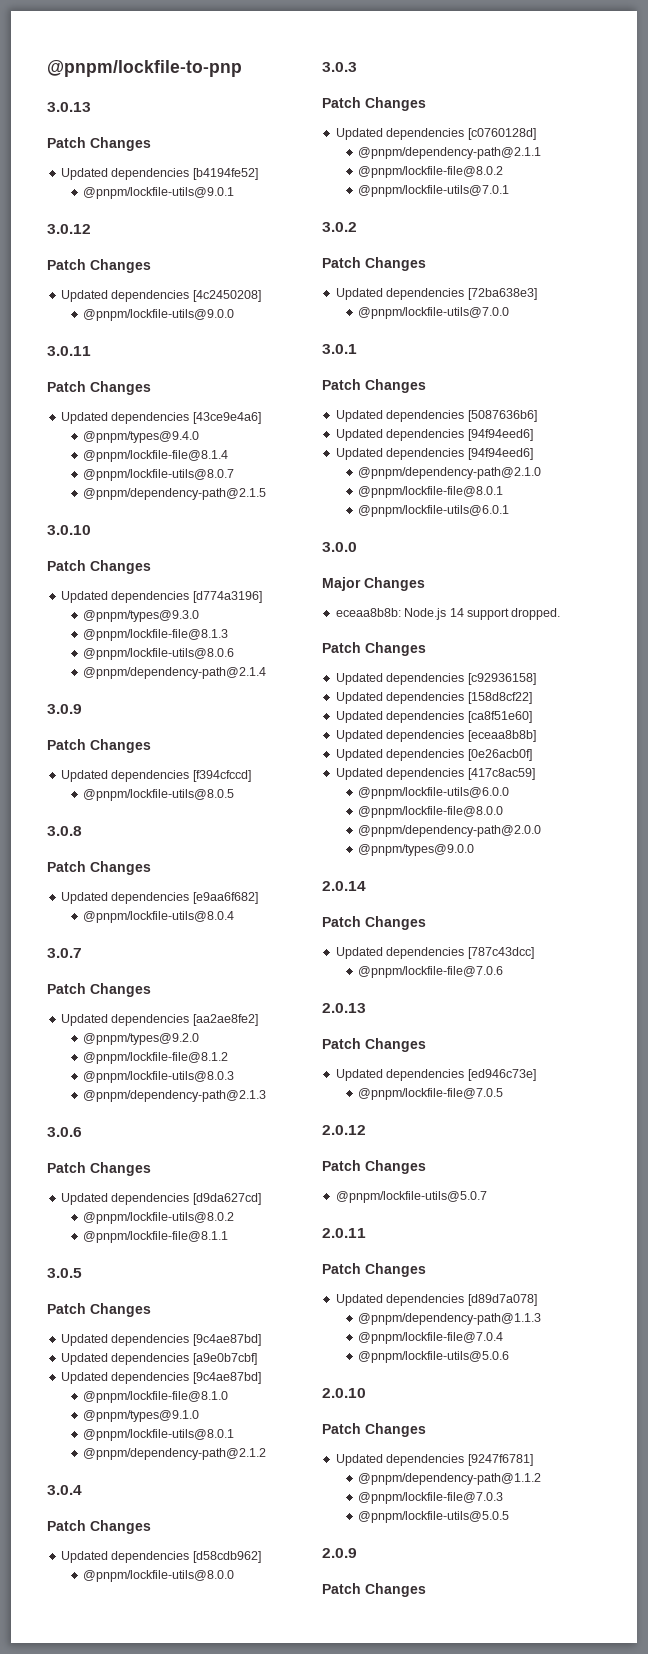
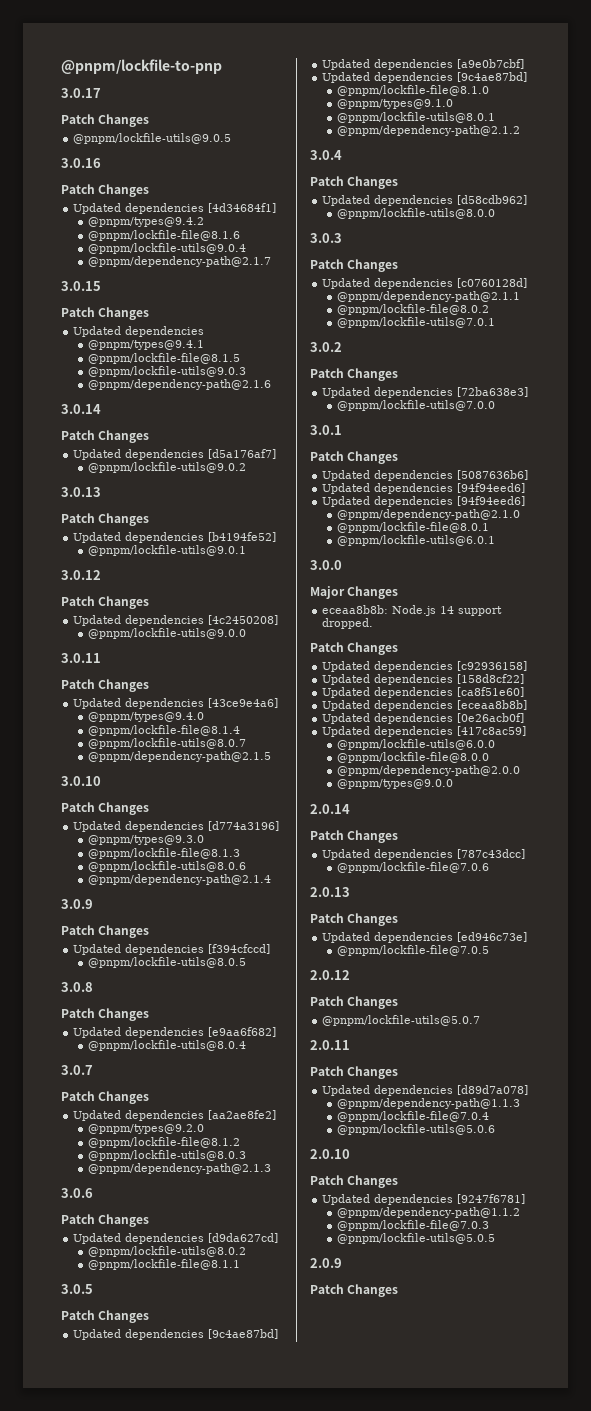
+ 3.0.17
+ Patch Changes
+ @pnpm/lockfile-utils@9.0.5
+ 3.0.16
+ Patch Changes
+ Updated dependencies [4d34684f1]
+ @pnpm/types@9.4.2
+ @pnpm/lockfile-file@8.1.6
+ @pnpm/lockfile-utils@9.0.4
+ @pnpm/dependency-path@2.1.7
+ 3.0.15
+ Patch Changes
+ Updated dependencies
+ @pnpm/types@9.4.1
+ @pnpm/lockfile-file@8.1.5
+ @pnpm/lockfile-utils@9.0.3
+ @pnpm/dependency-path@2.1.6
+ 3.0.14
+ Patch Changes
+ Updated dependencies [d5a176af7]
+ @pnpm/lockfile-utils@9.0.2

